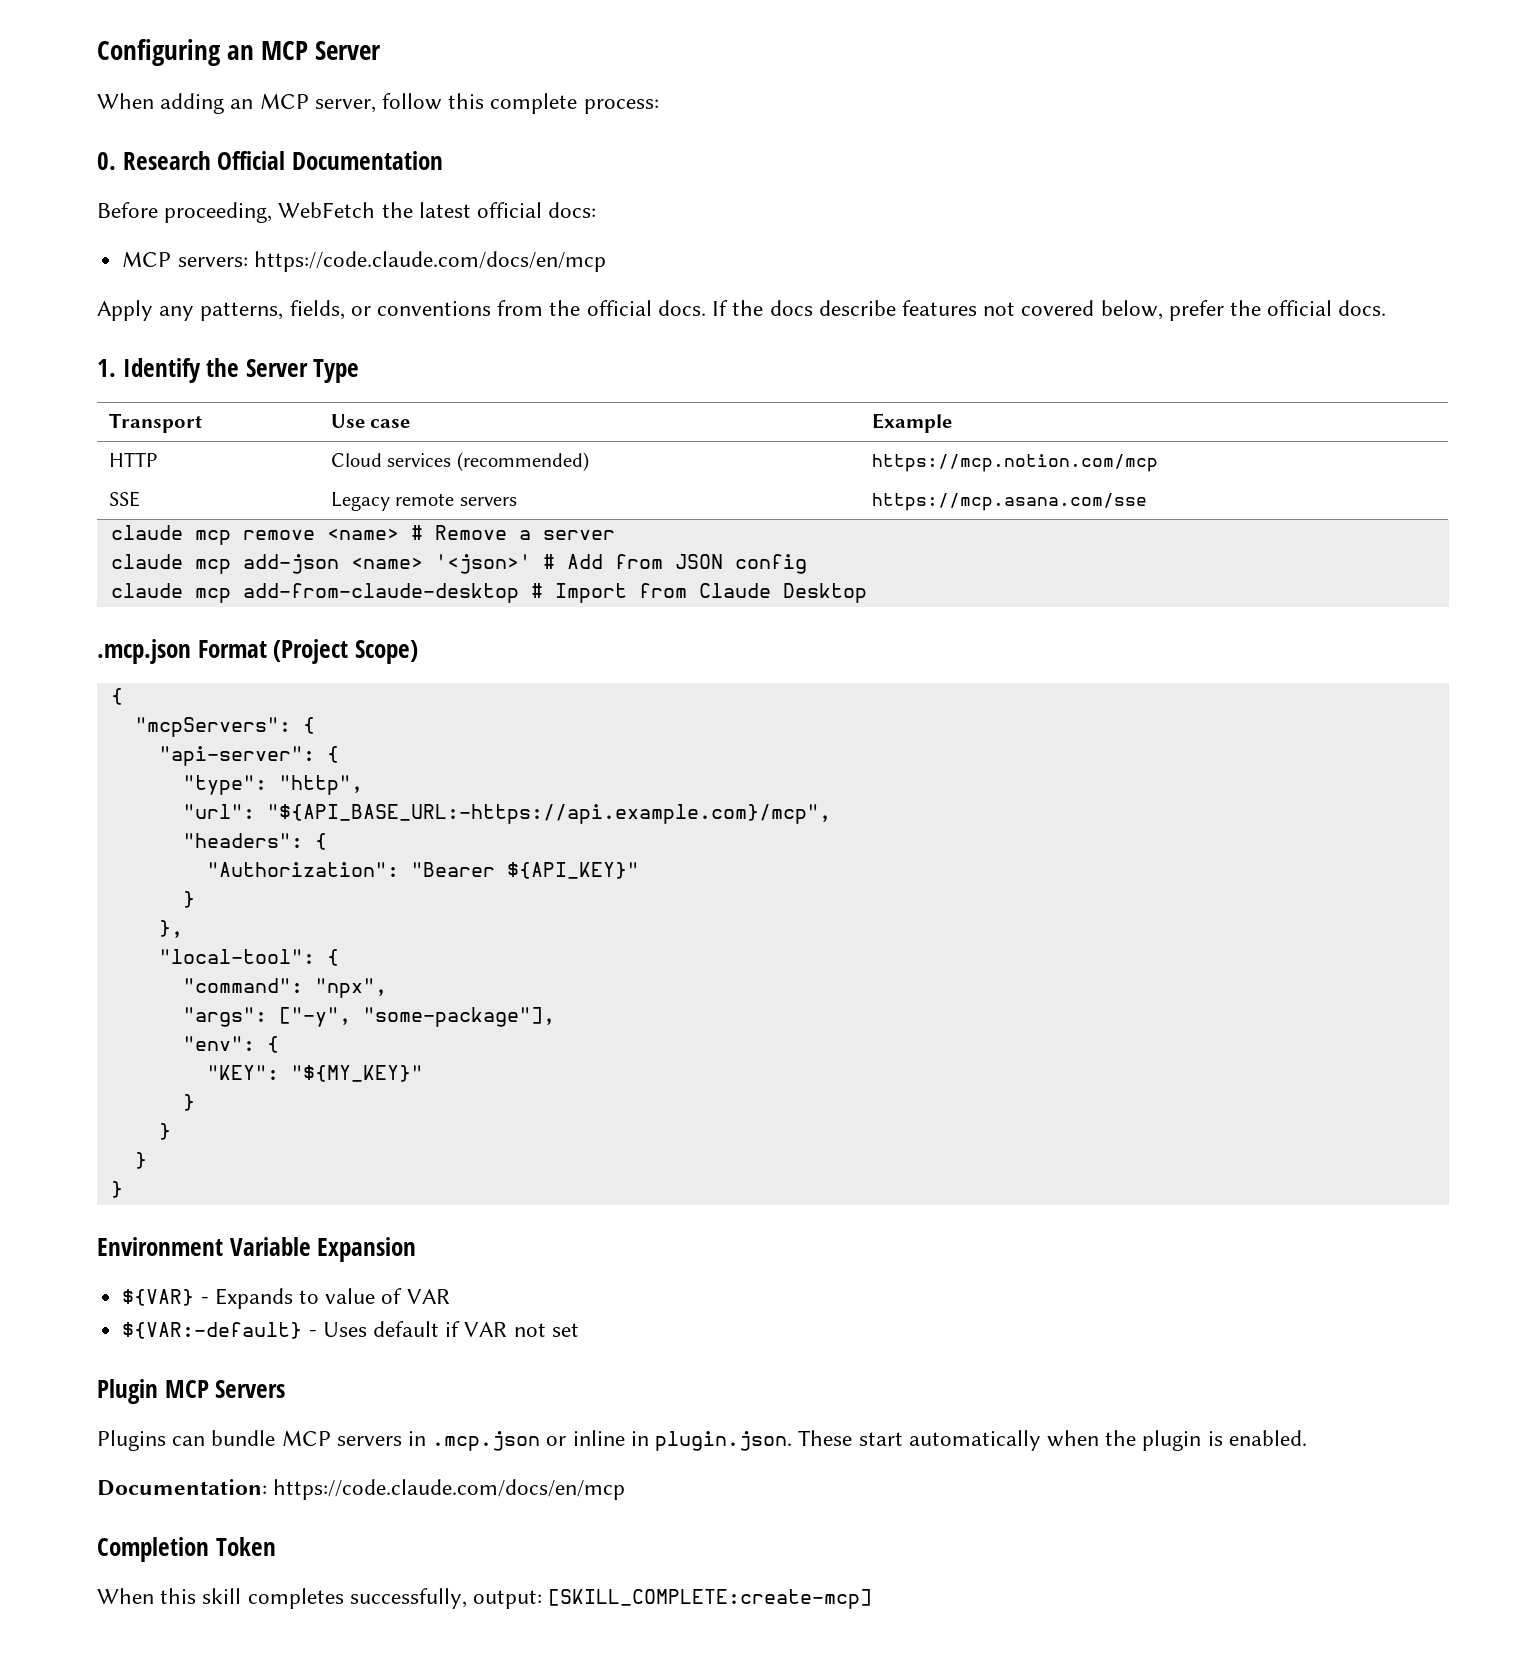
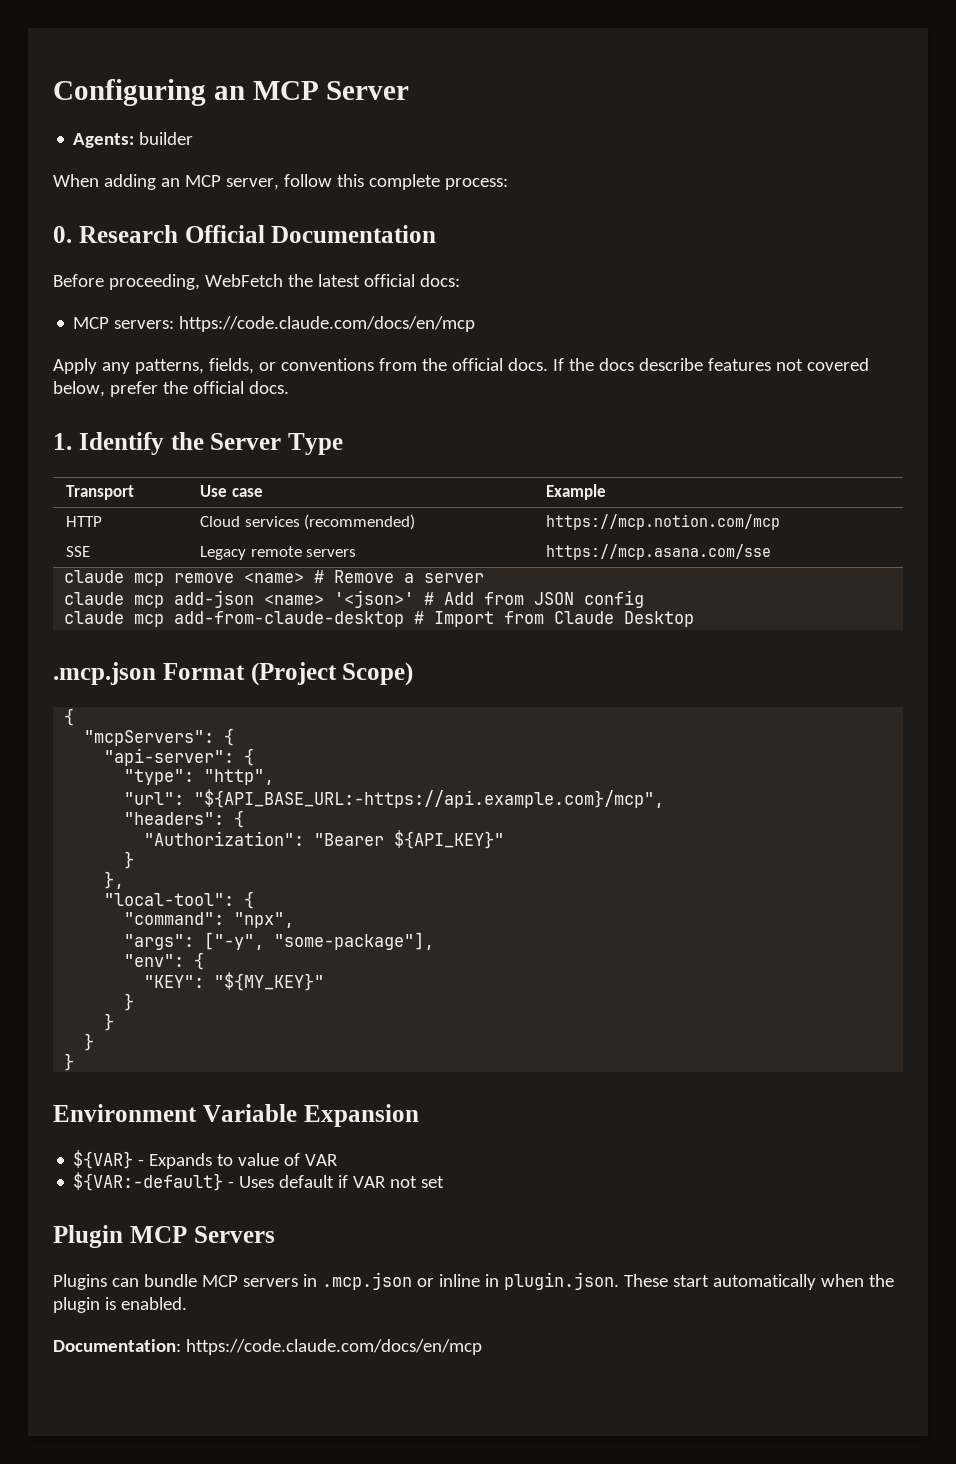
+ Agents: builder
- Completion Token
- When this skill completes successfully, output: [SKILL_COMPLETE:create-mcp]

